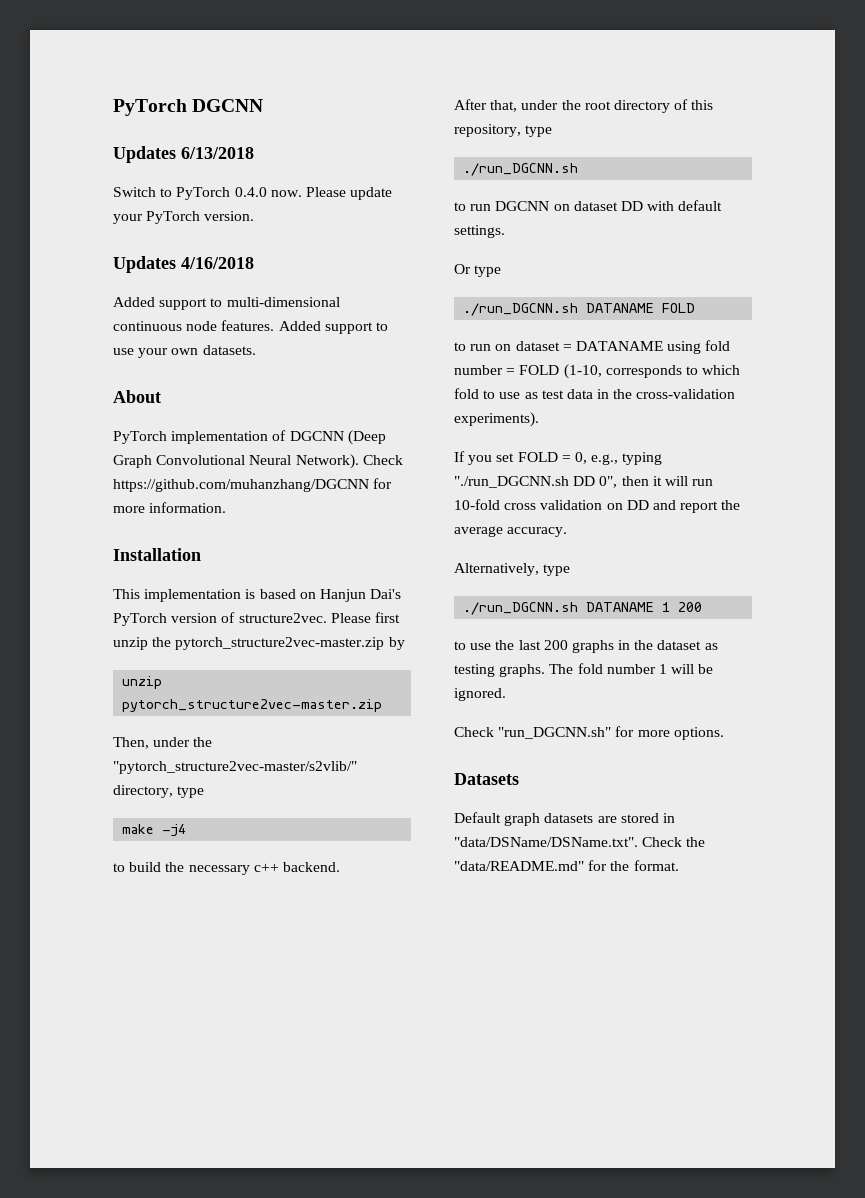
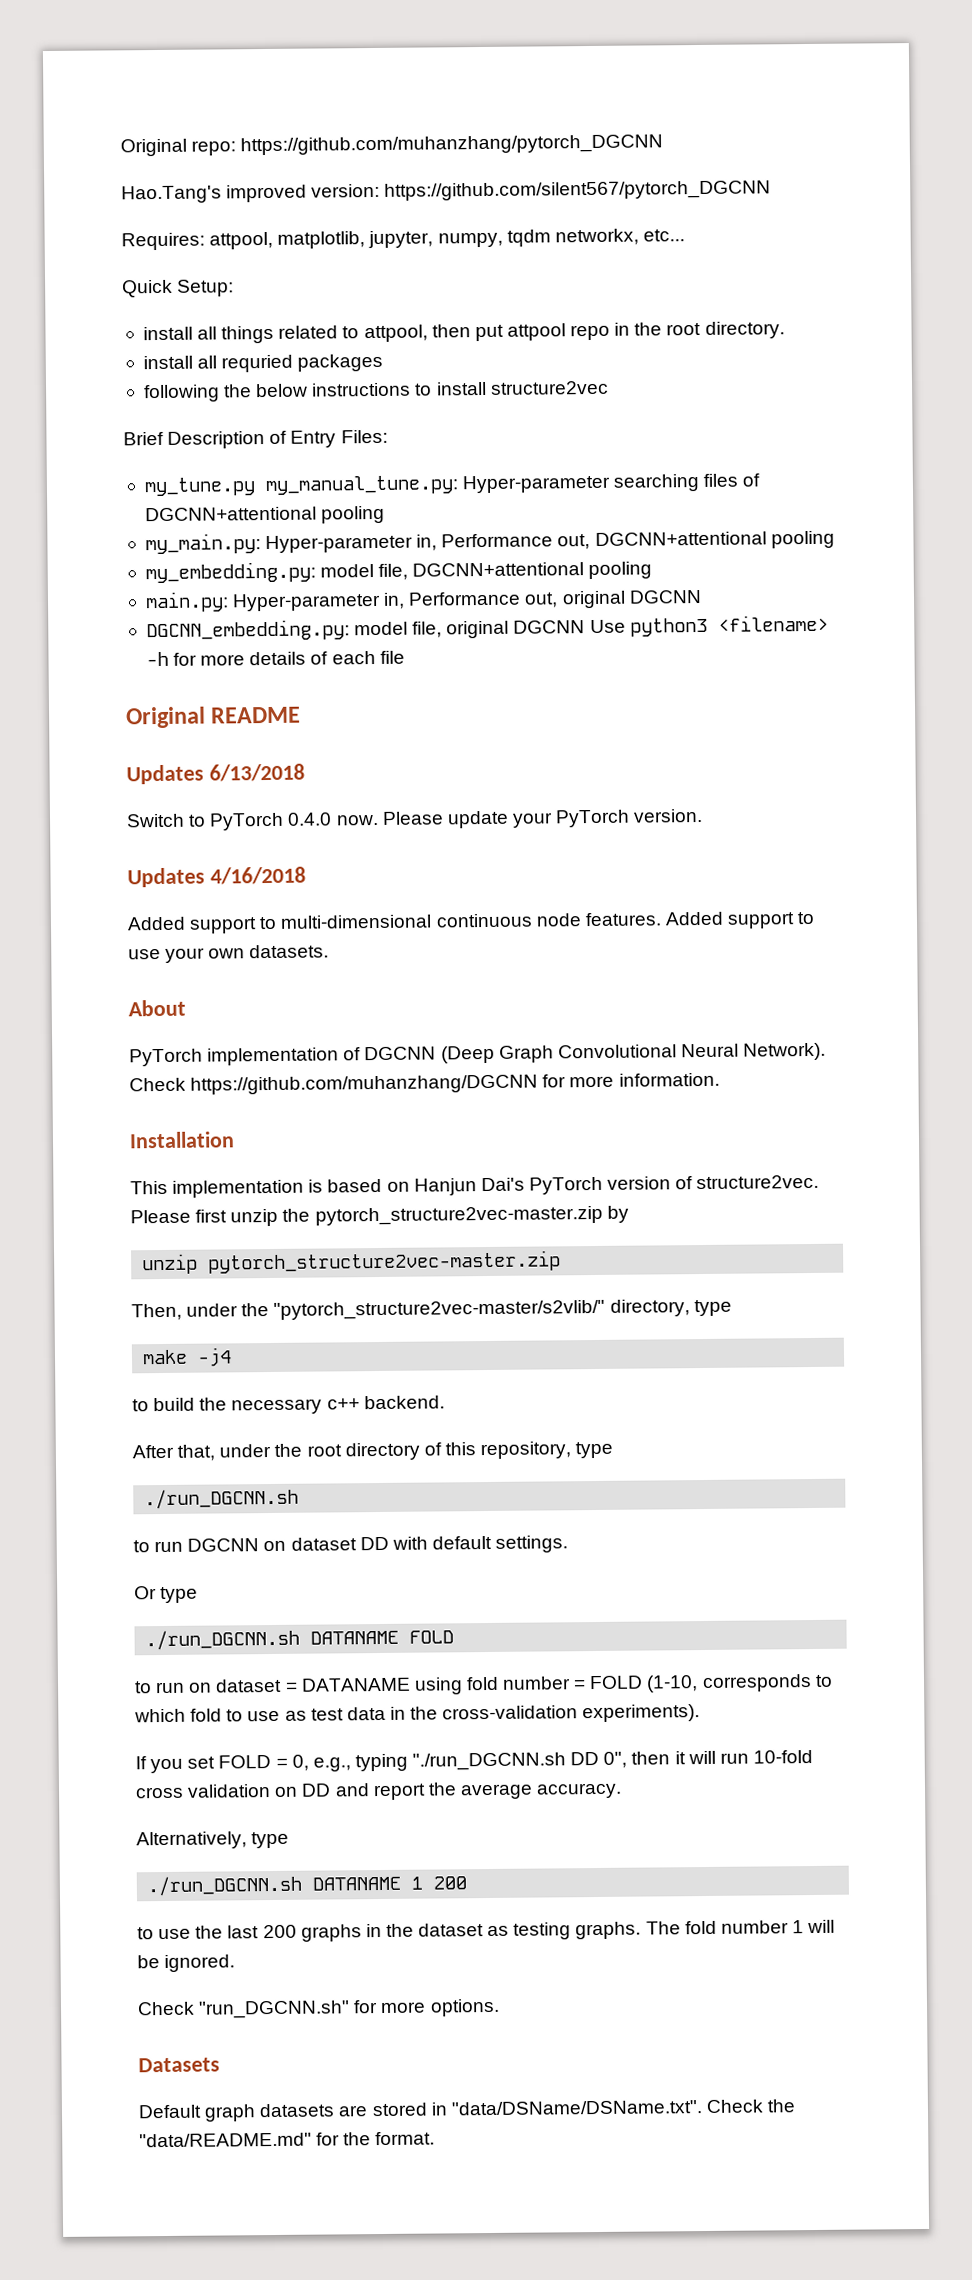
- PyTorch DGCNN
+ Original repo: https://github.com/muhanzhang/pytorch_DGCNN
+ Hao.Tang's improved version: https://github.com/silent567/pytorch_DGCNN
+ Requires: attpool, matplotlib, jupyter, numpy, tqdm networkx, etc...
+ Quick Setup:
+ install all things related to attpool, then put attpool repo in the root directory.
+ install all requried packages
+ following the below instructions to install structure2vec
+ Brief Description of Entry Files:
+ my_tune.py my_manual_tune.py: Hyper-parameter searching files of DGCNN+attentional pooling
+ my_main.py: Hyper-parameter in, Performance out, DGCNN+attentional pooling
+ my_embedding.py: model file, DGCNN+attentional pooling
+ main.py: Hyper-parameter in, Performance out, original DGCNN
+ DGCNN_embedding.py: model file, original DGCNN Use python3 <filename> -h for more details of each file
+ Original README

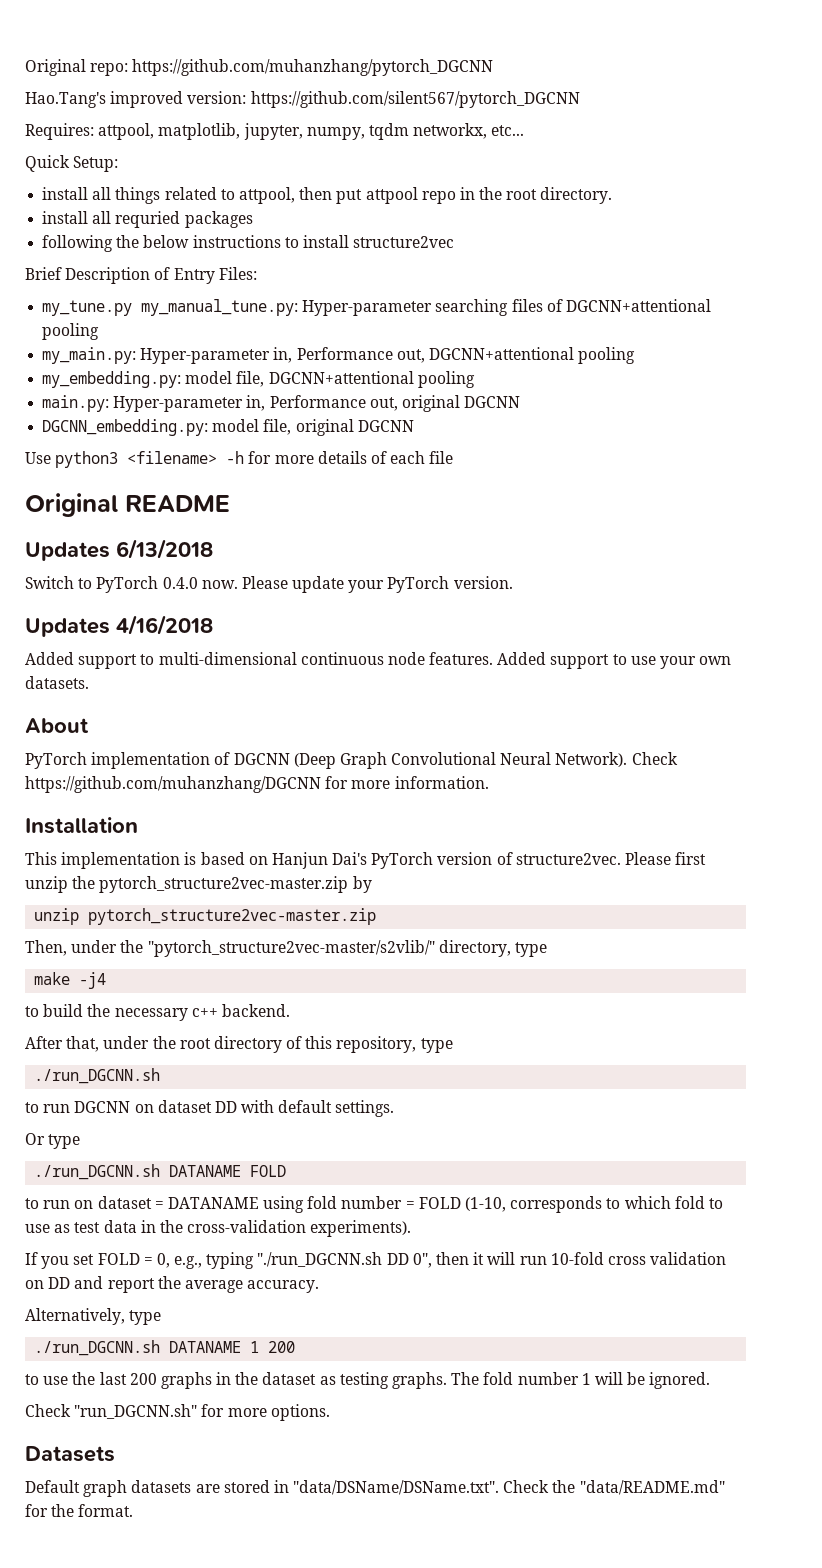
- DGCNN_embedding.py: model file, original DGCNN Use python3 <filename> -h for more details of each file
+ DGCNN_embedding.py: model file, original DGCNN
+ Use python3 <filename> -h for more details of each file

